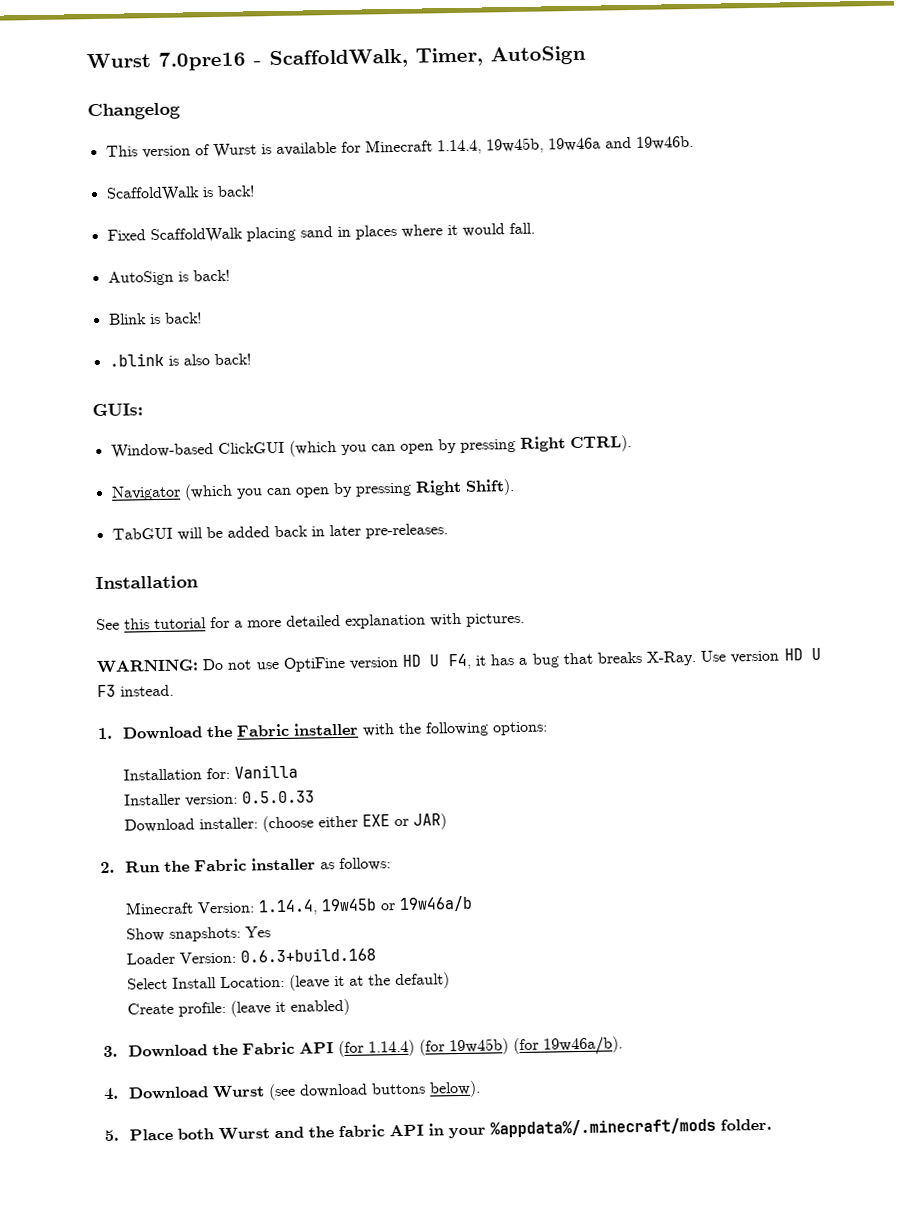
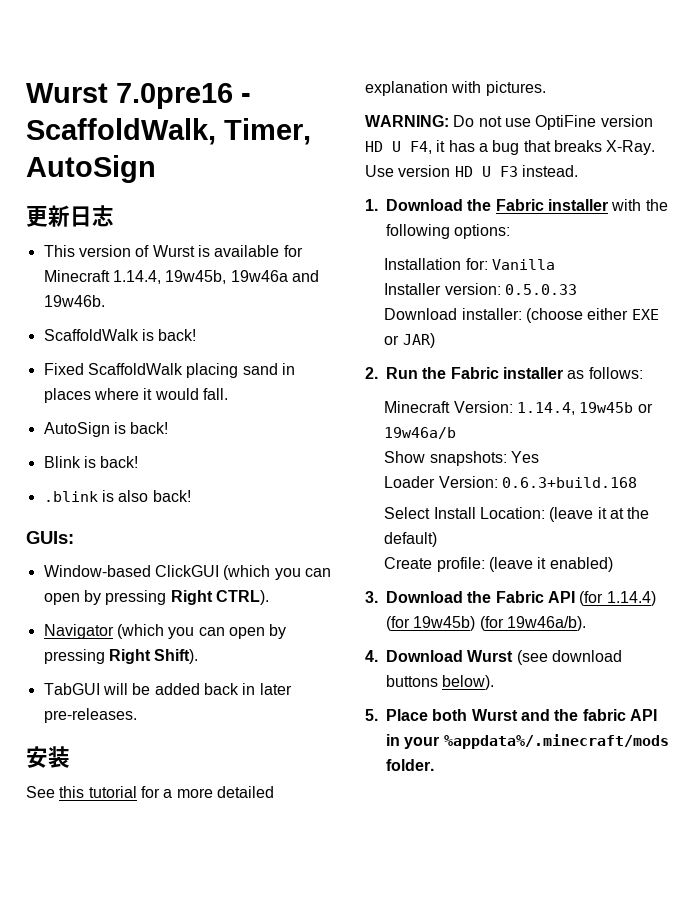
- Changelog
+ 更新日志
  TabGUI will be added back in later pre-releases.
- Installation
+ 安装

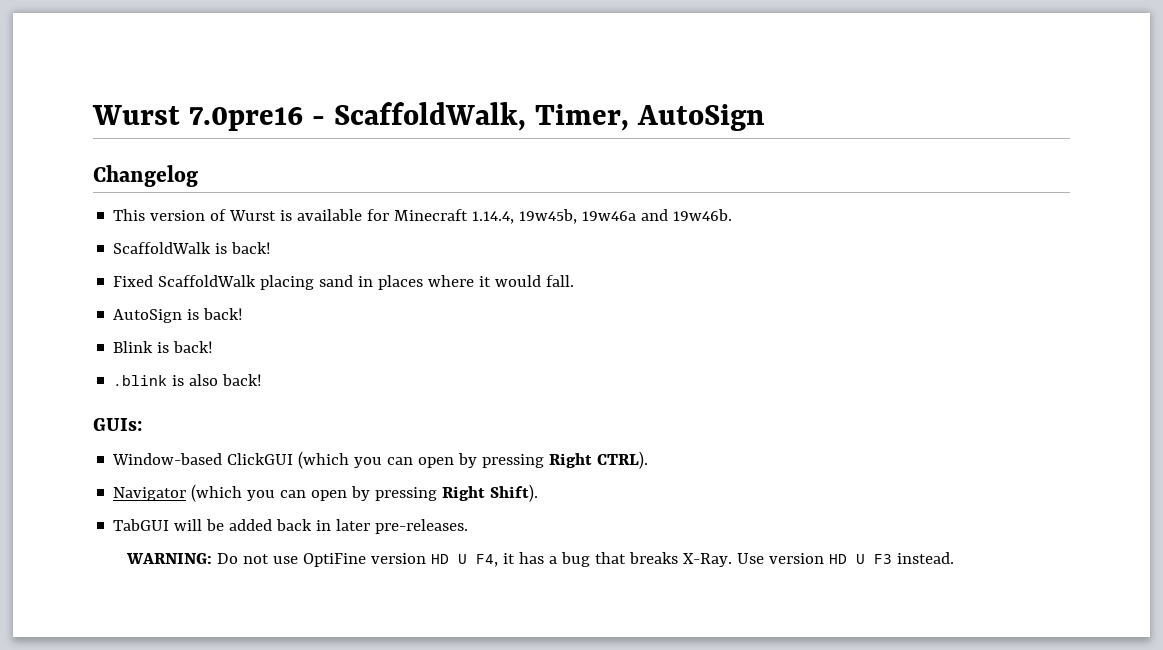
- 更新日志
+ Changelog
- 安装
- See this tutorial for a more detailed explanation with pictures.
- 1. Download the Fabric installer with the following options:
- Installation for: Vanilla
- Installer version: 0.5.0.33
- Download installer: (choose either EXE or JAR)
- 2. Run the Fabric installer as follows:
- Minecraft Version: 1.14.4, 19w45b or 19w46a/b
- Show snapshots: Yes
- Loader Version: 0.6.3+build.168
- Select Install Location: (leave it at the default)
- Create profile: (leave it enabled)
- 3. Download the Fabric API (for 1.14.4) (for 19w45b) (for 19w46a/b).
- 4. Download Wurst (see download buttons below).
- 5. Place both Wurst and the fabric API in your %appdata%/.minecraft/mods folder.

